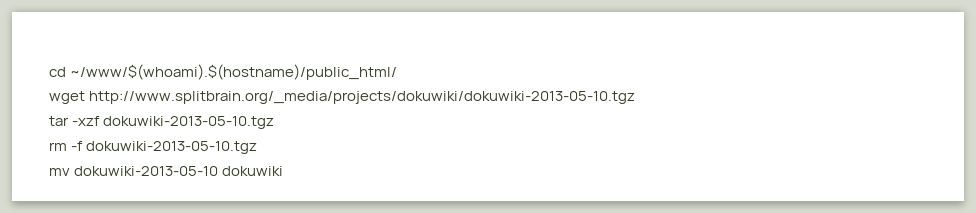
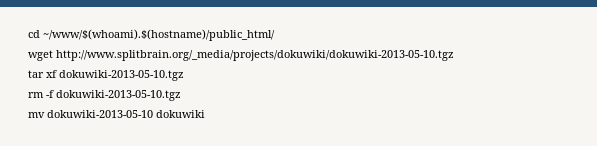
- tar -xzf dokuwiki-2013-05-10.tgz
+ tar xf dokuwiki-2013-05-10.tgz

